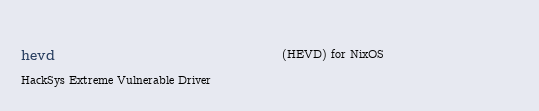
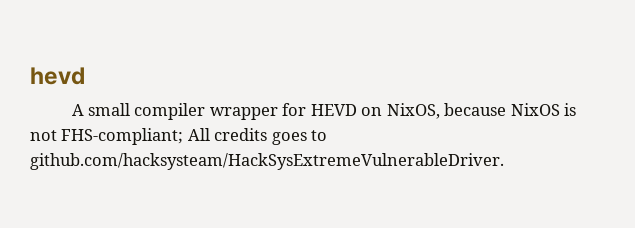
- HackSys Extreme Vulnerable Driver (HEVD) for NixOS
+ A small compiler wrapper for HEVD on NixOS, because NixOS is not FHS-compliant; All credits goes to github.com/hacksysteam/HackSysExtremeVulnerableDriver.

